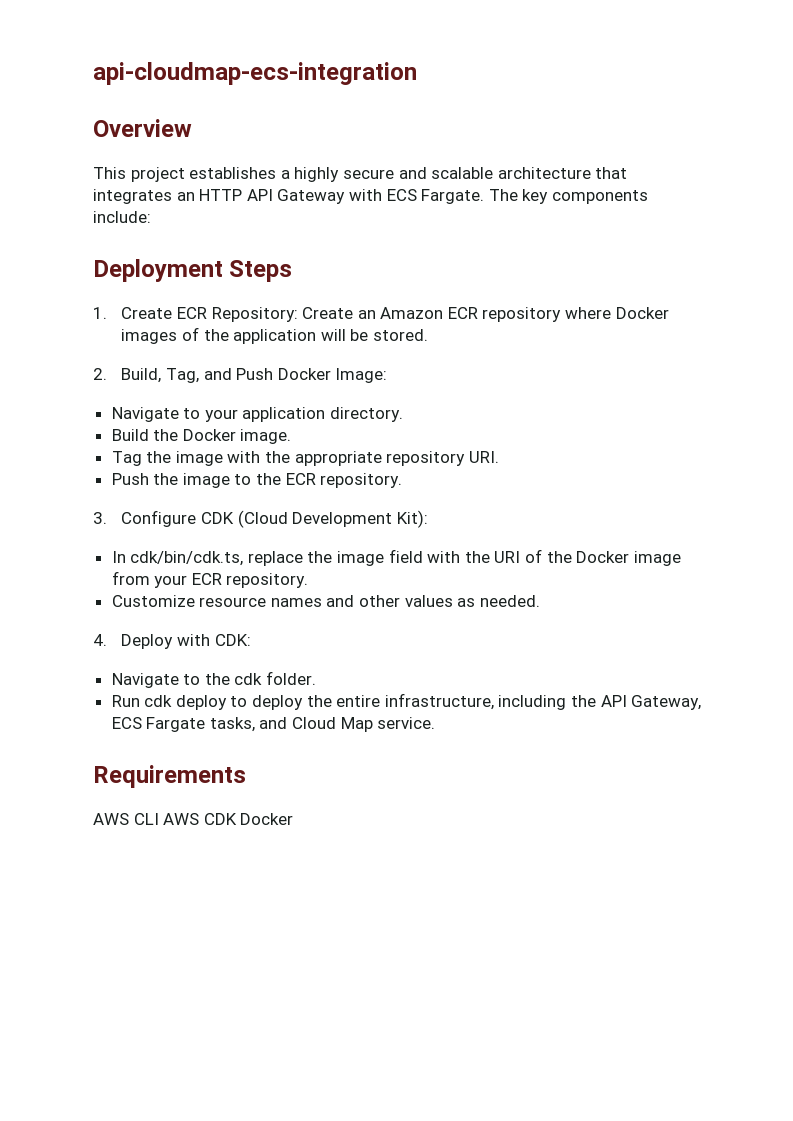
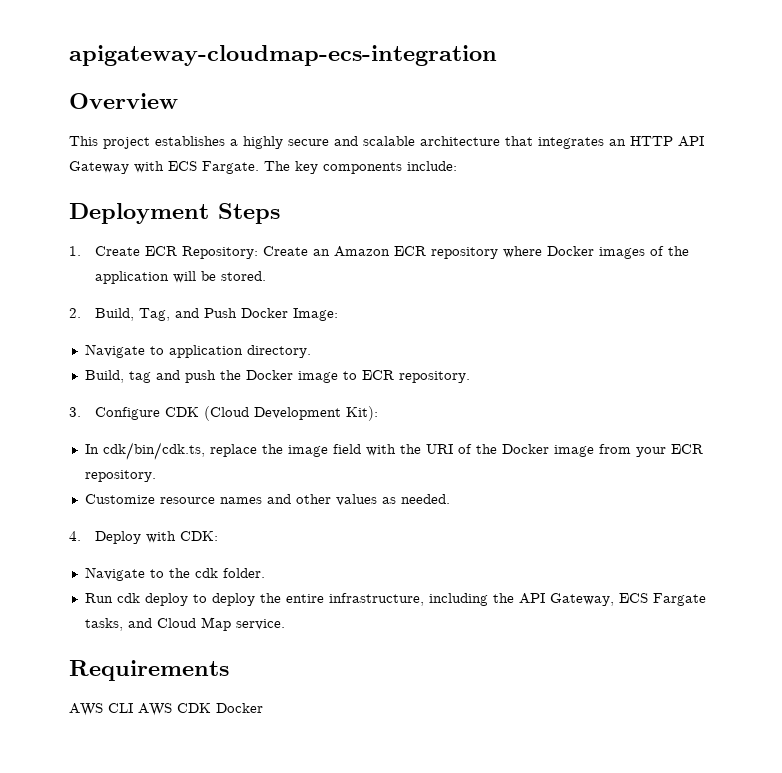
- api-cloudmap-ecs-integration
+ apigateway-cloudmap-ecs-integration
- Navigate to your application directory.
+ Navigate to application directory.
- Build the Docker image.
- Tag the image with the appropriate repository URI.
- Push the image to the ECR repository.
+ Build, tag and push the Docker image to ECR repository.

